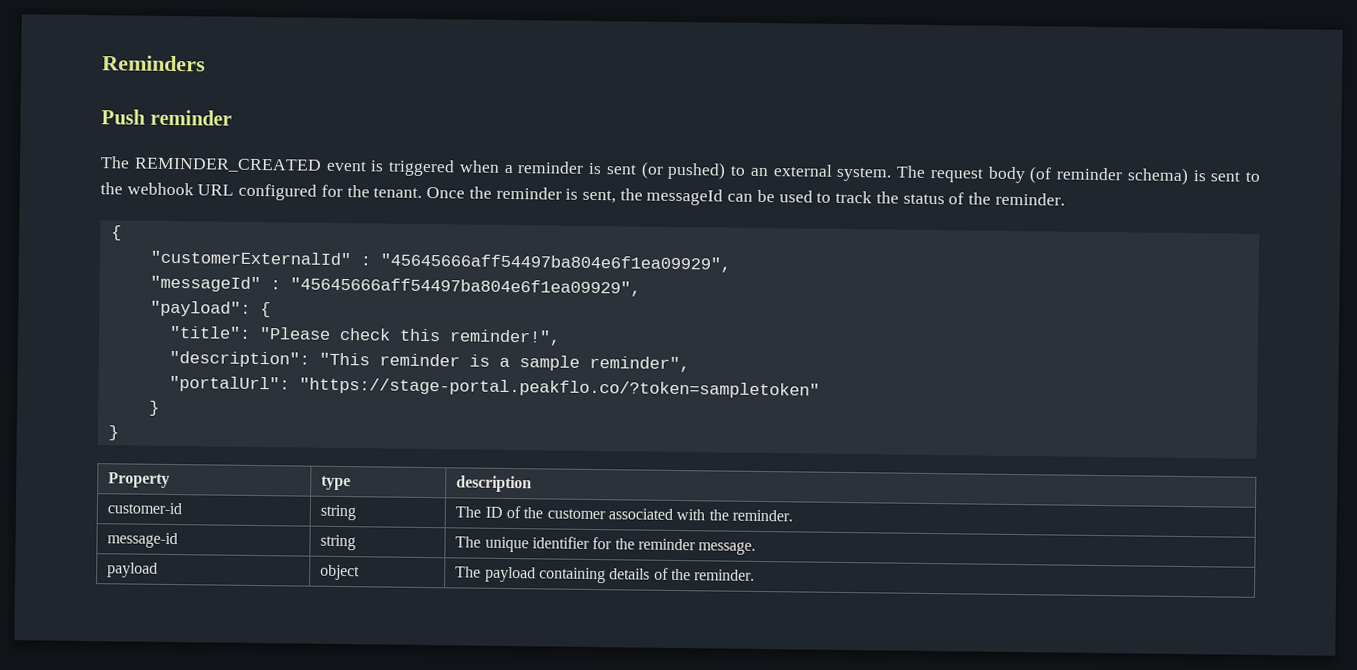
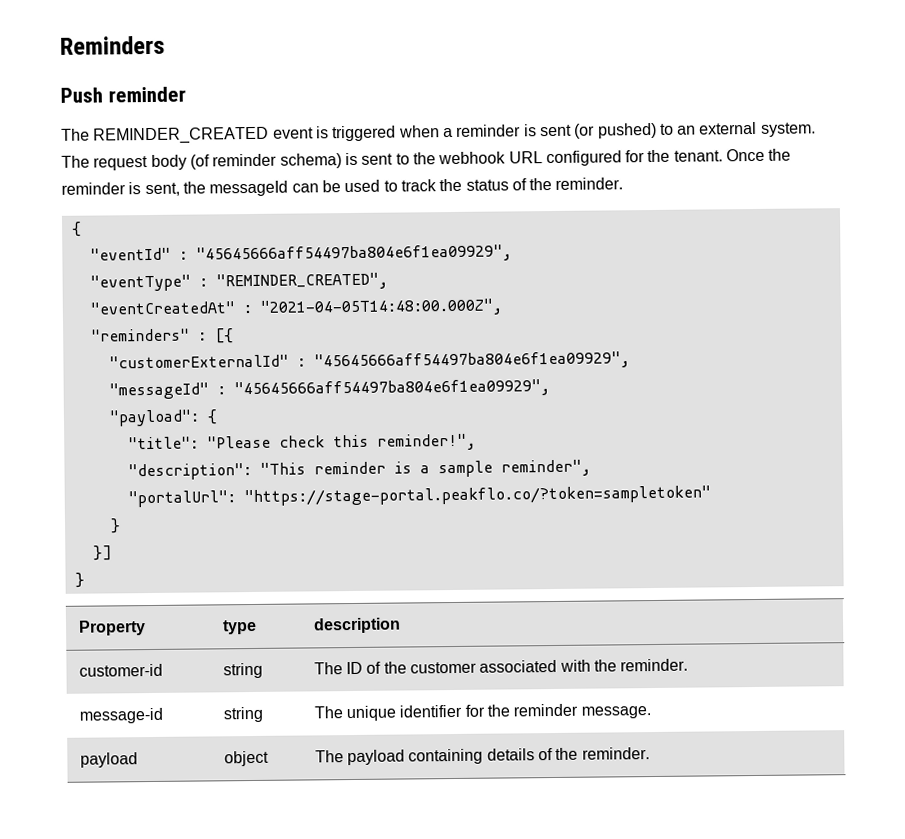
+ "eventId" : "45645666aff54497ba804e6f1ea09929",
+ "eventType" : "REMINDER_CREATED",
+ "eventCreatedAt" : "2021-04-05T14:48:00.000Z",
+ "reminders" : [{
+ }]

